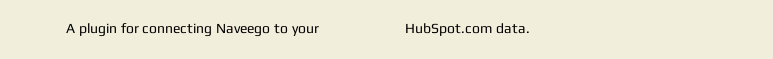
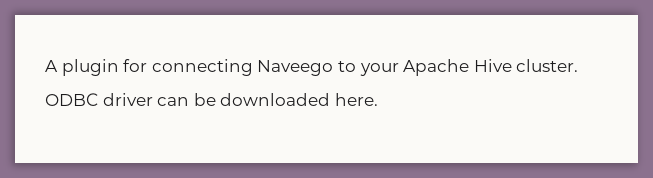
- A plugin for connecting Naveego to your HubSpot.com data.
+ A plugin for connecting Naveego to your Apache Hive cluster.
+ ODBC driver can be downloaded here.

